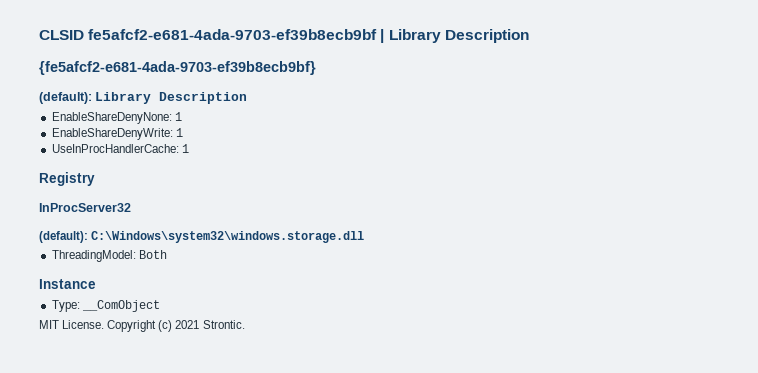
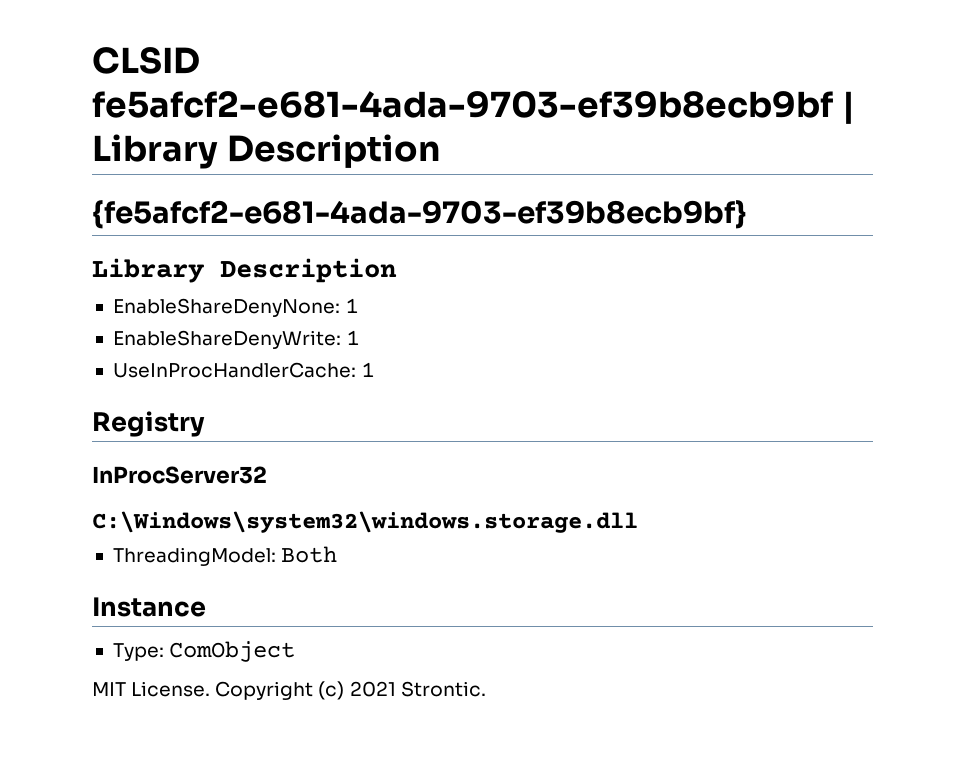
  {fe5afcf2-e681-4ada-9703-ef39b8ecb9bf}
- (default): Library Description
+ Library Description
- (default): C:\Windows\system32\windows.storage.dll
+ C:\Windows\system32\windows.storage.dll
- Type: __ComObject
+ Type: ComObject

